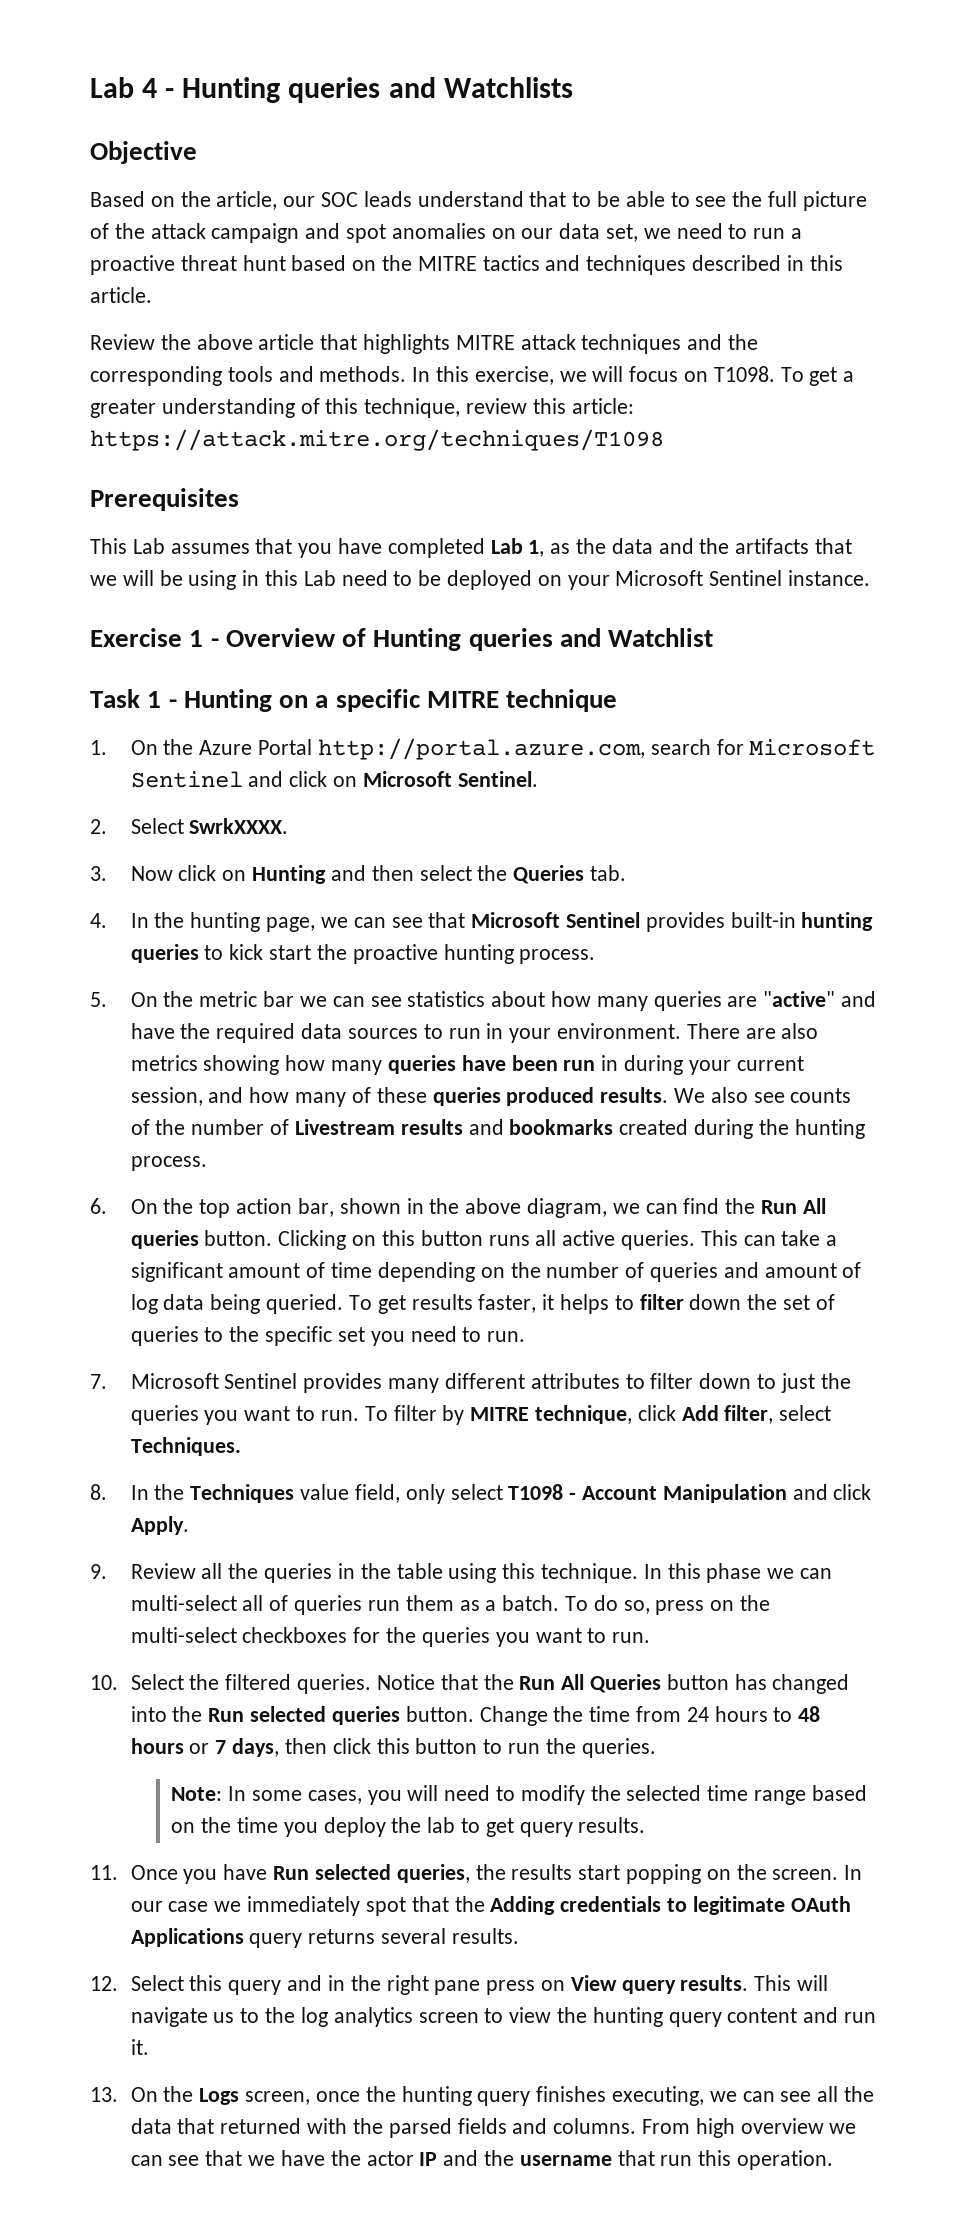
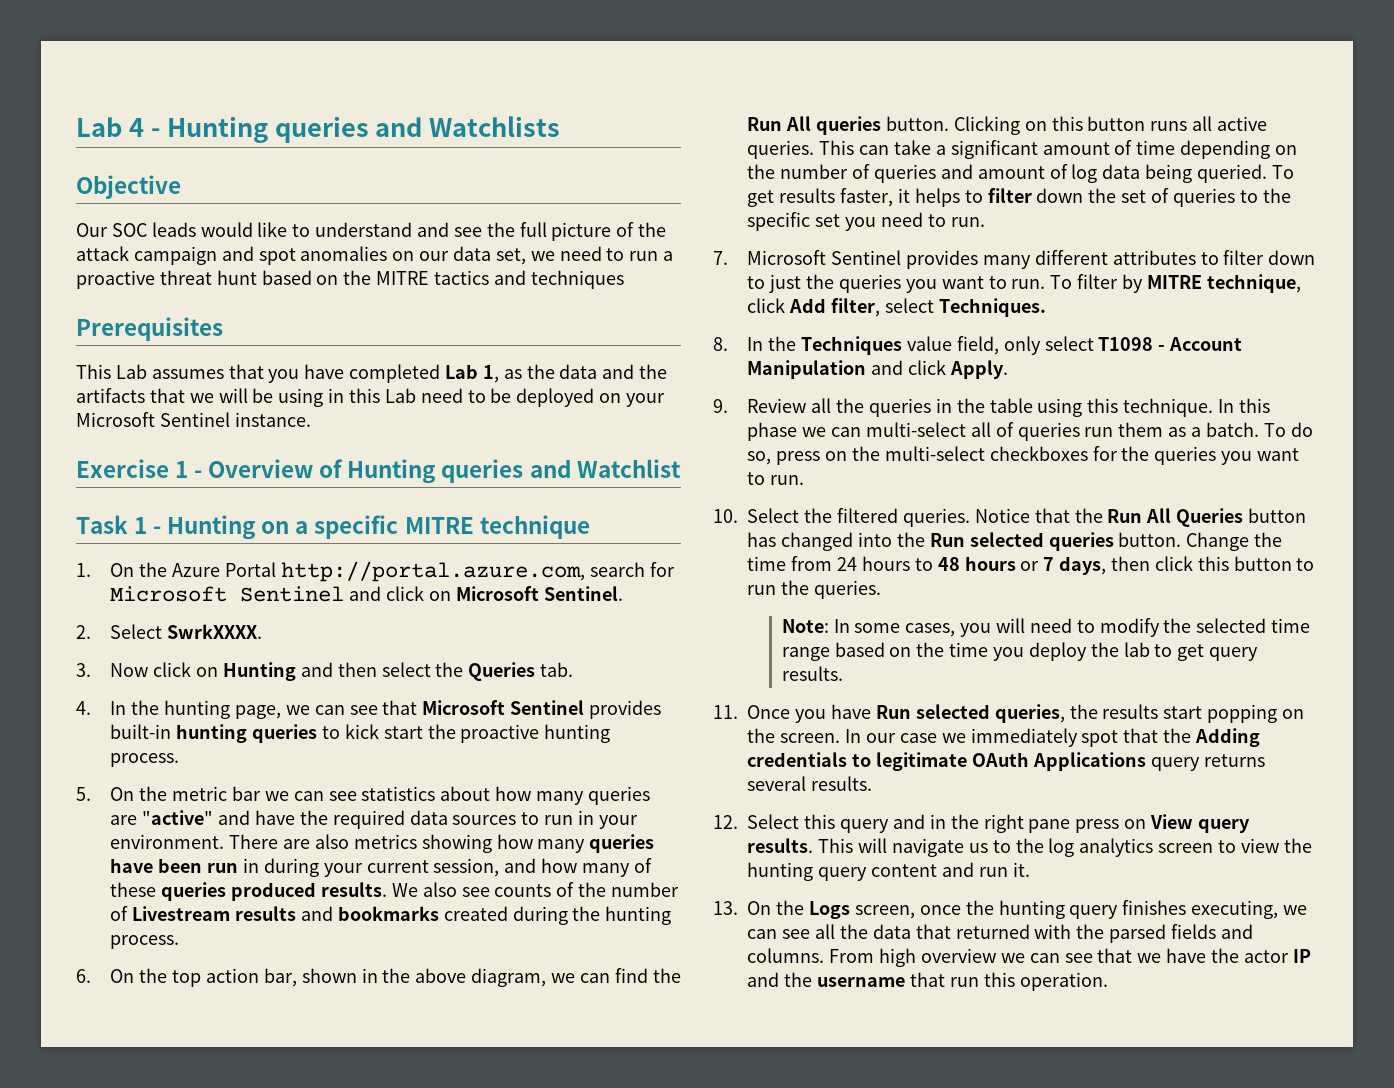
- Based on the article, our SOC leads understand that to be able to see the full picture of the attack campaign and spot anomalies on our data set, we need to run a proactive threat hunt based on the MITRE tactics and techniques described in this article.
- Review the above article that highlights MITRE attack techniques and the corresponding tools and methods. In this exercise, we will focus on T1098. To get a greater understanding of this technique, review this article: https://attack.mitre.org/techniques/T1098
+ Our SOC leads would like to understand and see the full picture of the attack campaign and spot anomalies on our data set, we need to run a proactive threat hunt based on the MITRE tactics and techniques

